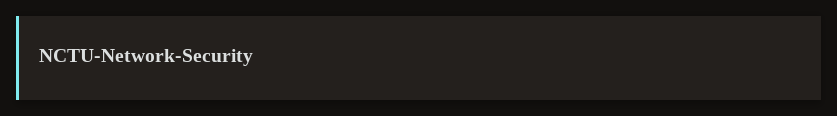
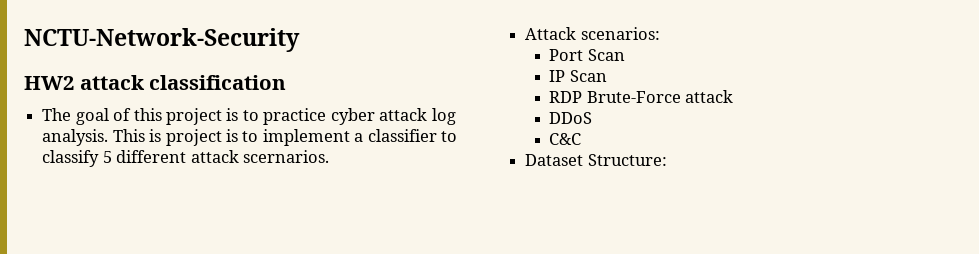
+ HW2 attack classification
+ The goal of this project is to practice cyber attack log analysis. This is project is to implement a classifier to classify 5 different attack scernarios.
+ Attack scenarios:
+ Port Scan
+ IP Scan
+ RDP Brute-Force attack
+ DDoS
+ C&C
+ Dataset Structure:

